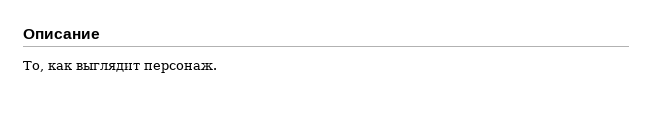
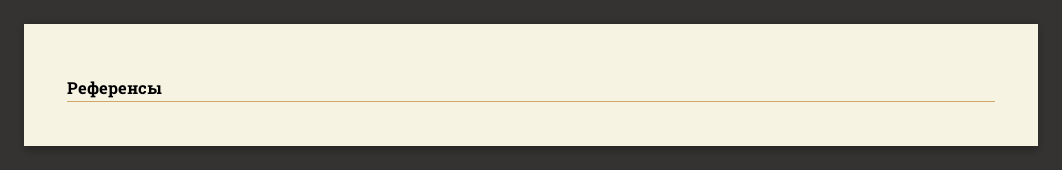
- Описание
- То, как выглядит персонаж.
+ Референсы

